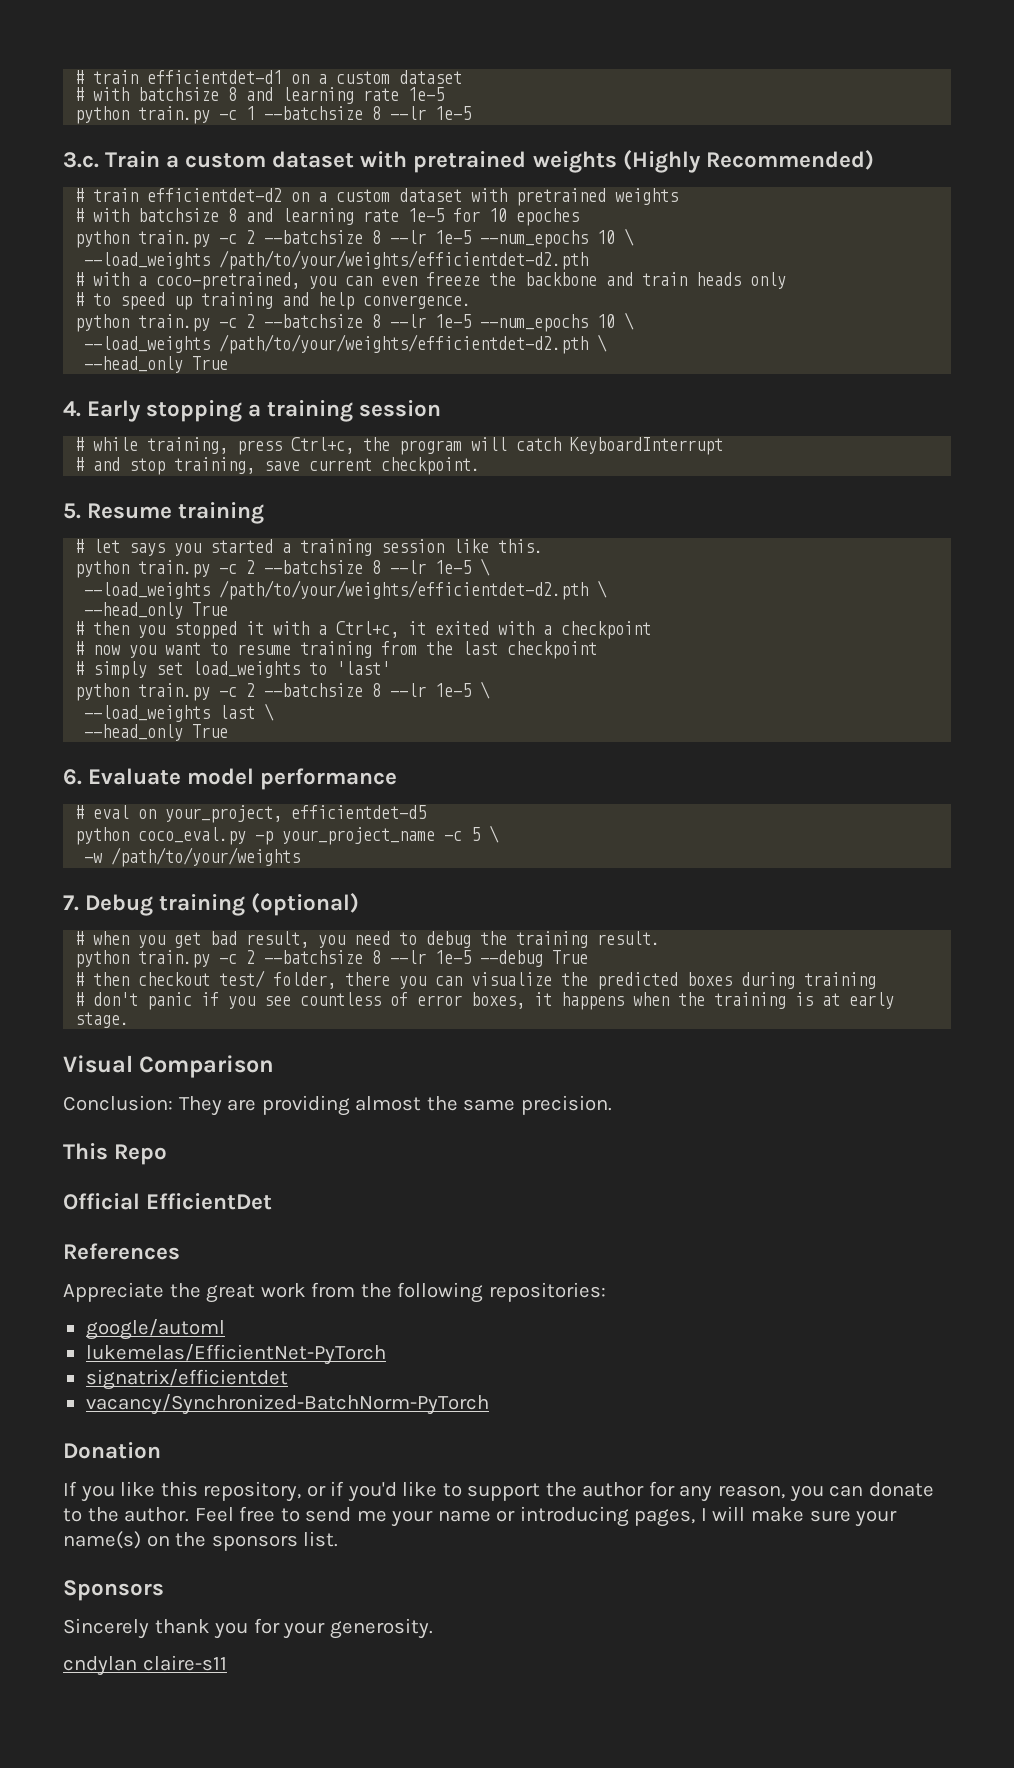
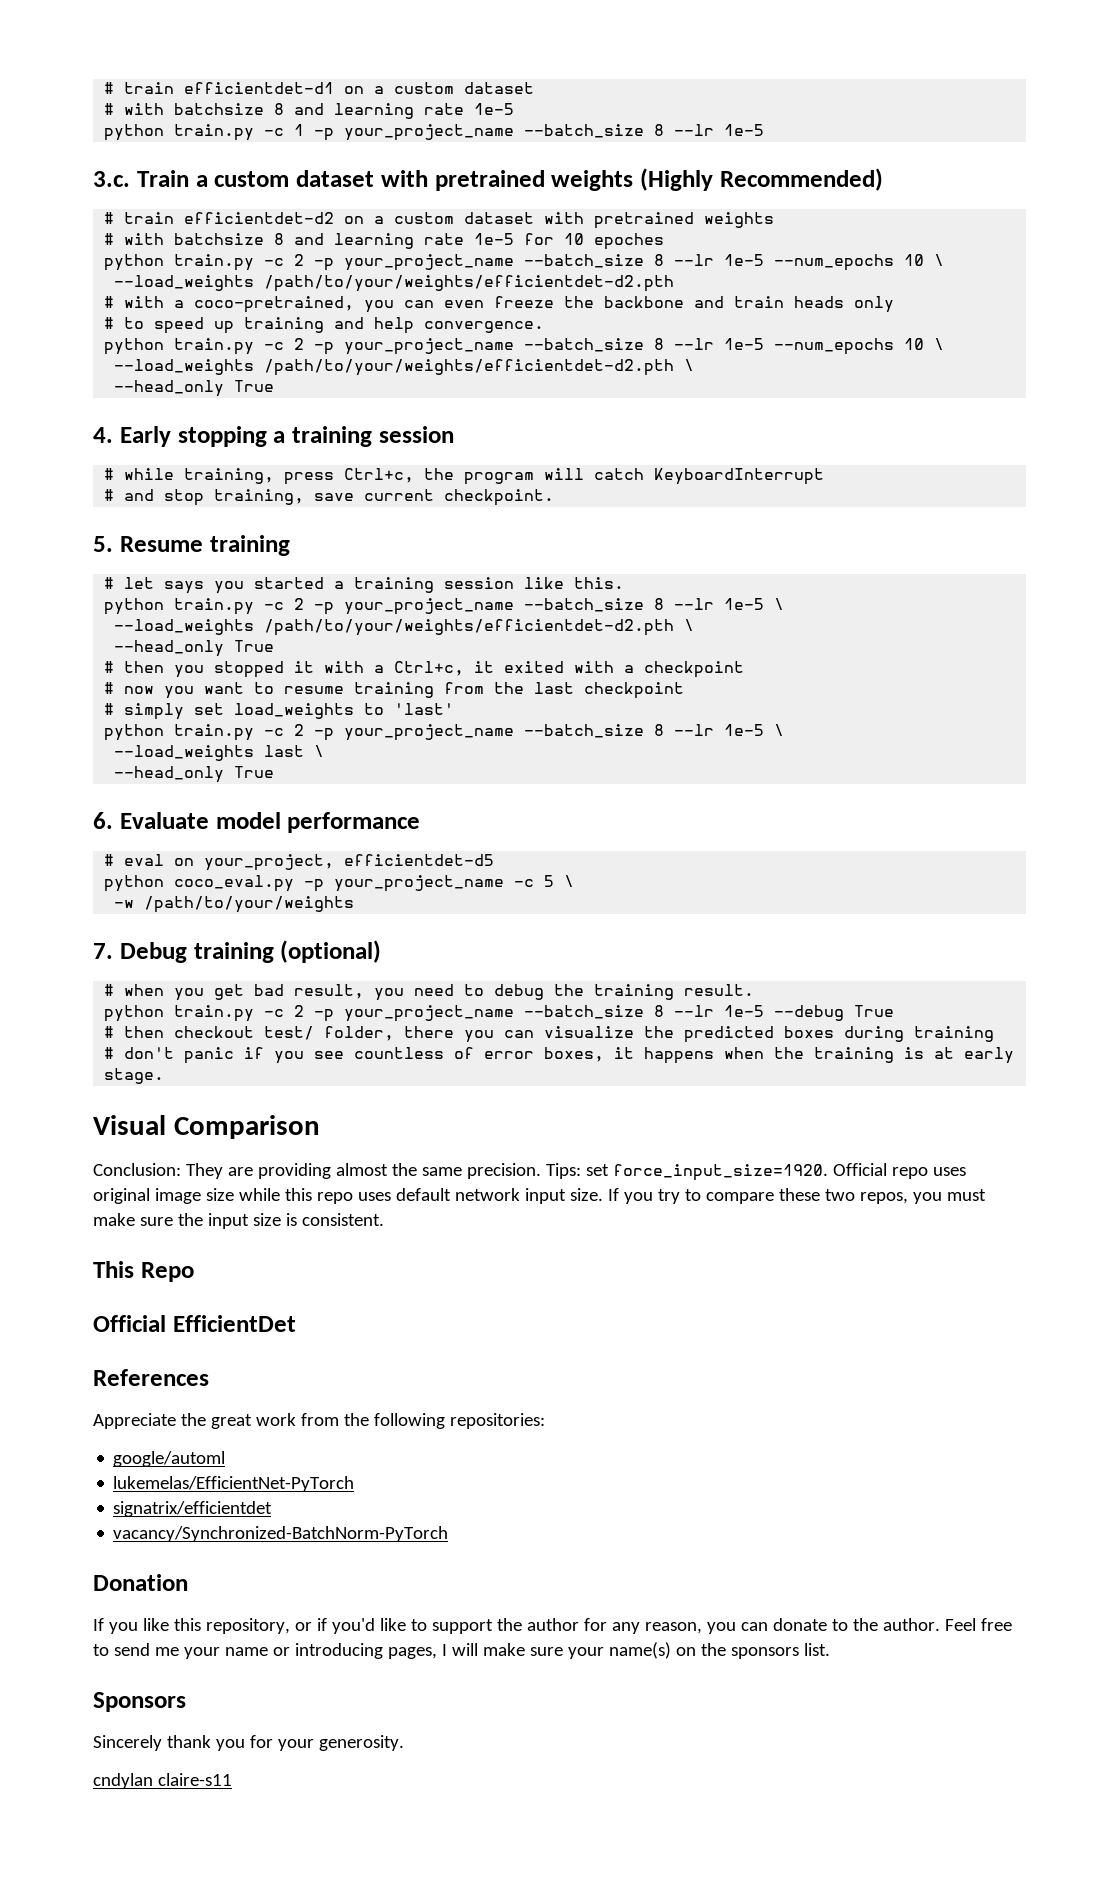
- python train.py -c 1 --batchsize 8 --lr 1e-5
+ python train.py -c 1 -p your_project_name --batch_size 8 --lr 1e-5
  # with batchsize 8 and learning rate 1e-5 for 10 epoches
- python train.py -c 2 --batchsize 8 --lr 1e-5 --num_epochs 10 \
+ python train.py -c 2 -p your_project_name --batch_size 8 --lr 1e-5 --num_epochs 10 \
  # to speed up training and help convergence.
- python train.py -c 2 --batchsize 8 --lr 1e-5 --num_epochs 10 \
+ python train.py -c 2 -p your_project_name --batch_size 8 --lr 1e-5 --num_epochs 10 \
  # let says you started a training session like this.
- python train.py -c 2 --batchsize 8 --lr 1e-5 \
+ python train.py -c 2 -p your_project_name --batch_size 8 --lr 1e-5 \
  # simply set load_weights to 'last'
- python train.py -c 2 --batchsize 8 --lr 1e-5 \
+ python train.py -c 2 -p your_project_name --batch_size 8 --lr 1e-5 \
- python train.py -c 2 --batchsize 8 --lr 1e-5 --debug True
+ python train.py -c 2 -p your_project_name --batch_size 8 --lr 1e-5 --debug True
+ Tips: set force_input_size=1920. Official repo uses original image size while this repo uses default network input size. If you try to compare these two repos, you must make sure the input size is consistent.

